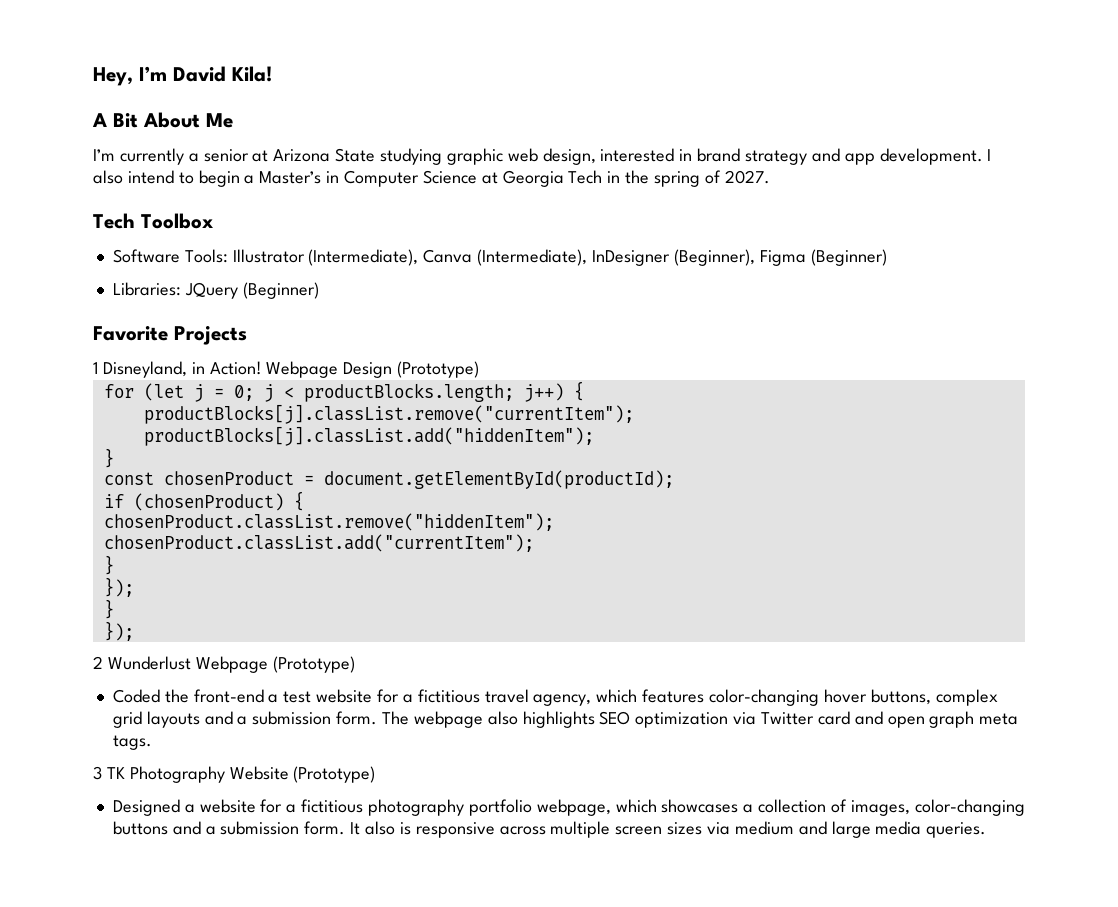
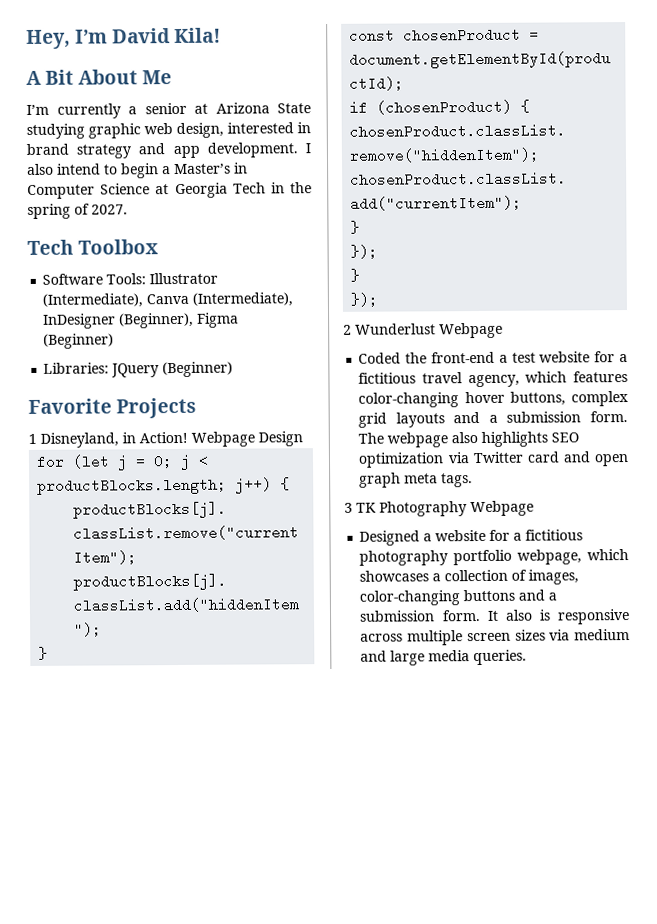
- Webpage Design (Prototype)
+ Webpage Design
- 2 Wunderlust Webpage (Prototype)
+ 2 Wunderlust Webpage
- 3 TK Photography Website (Prototype)
+ 3 TK Photography Webpage

